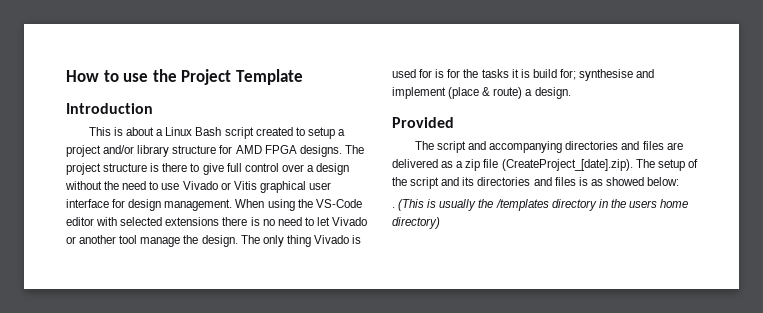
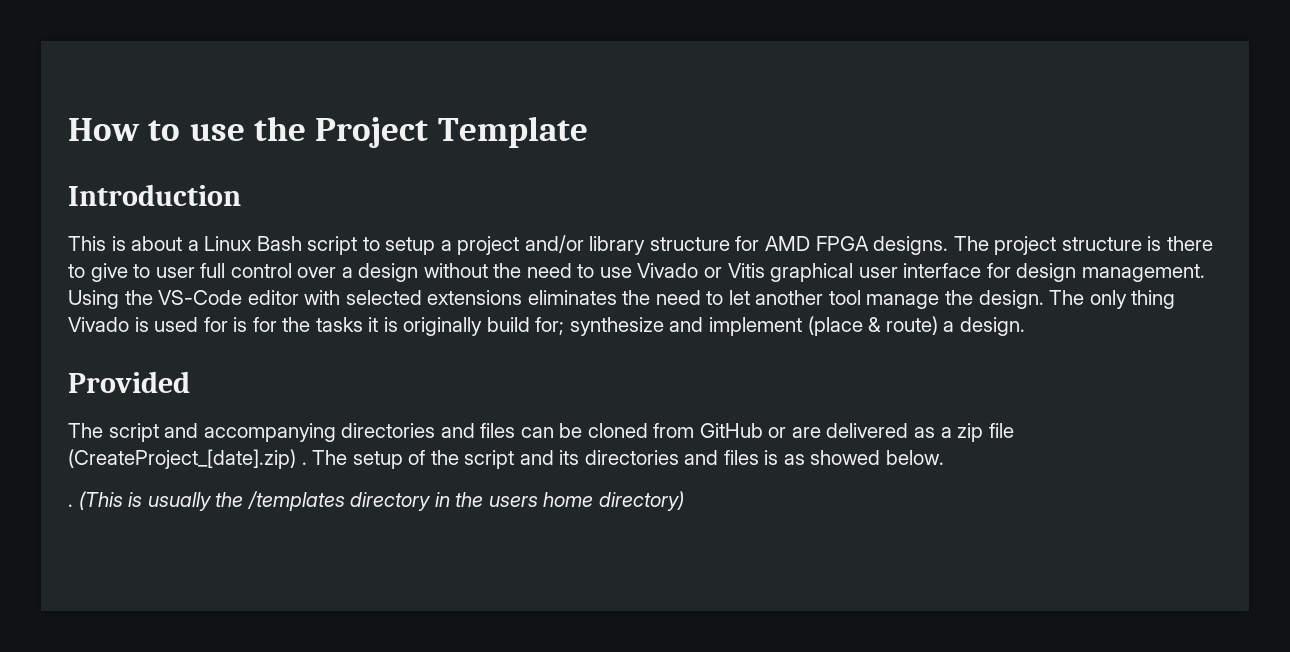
- This is about a Linux Bash script created to setup a project and/or library structure for AMD FPGA designs.
+ This is about a Linux Bash script to setup a project and/or library structure for AMD FPGA designs.
- The project structure is there to give full control over a design without the need to use Vivado or Vitis graphical user interface for design management.
+ The project structure is there to give to user full control over a design without the need to use Vivado or Vitis graphical user interface for design management.
- When using the VS-Code editor with selected extensions there is no need to let Vivado or another tool manage the design.
+ Using the VS-Code editor with selected extensions eliminates the need to let another tool manage the design.
- The only thing Vivado is used for is for the tasks it is build for; synthesise and implement (place & route) a design.
+ The only thing Vivado is used for is for the tasks it is originally build for; synthesize and implement (place & route) a design.
- The script and accompanying directories and files are delivered as a zip file (CreateProject_[date].zip). The setup of the script and its directories and files is as showed below:
+ The script and accompanying directories and files can be cloned from GitHub or are delivered as a zip file (CreateProject_[date].zip) . The setup of the script and its directories and files is as showed below.

